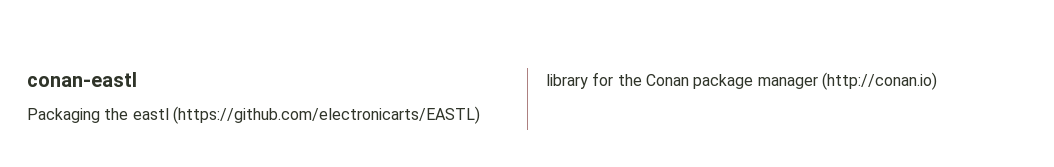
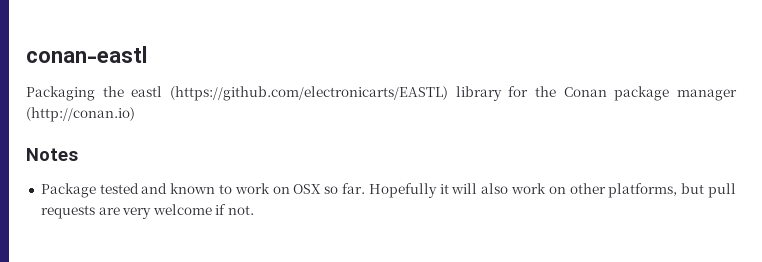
+ Notes
+ Package tested and known to work on OSX so far. Hopefully it will also work on other platforms, but pull requests are very welcome if not.

